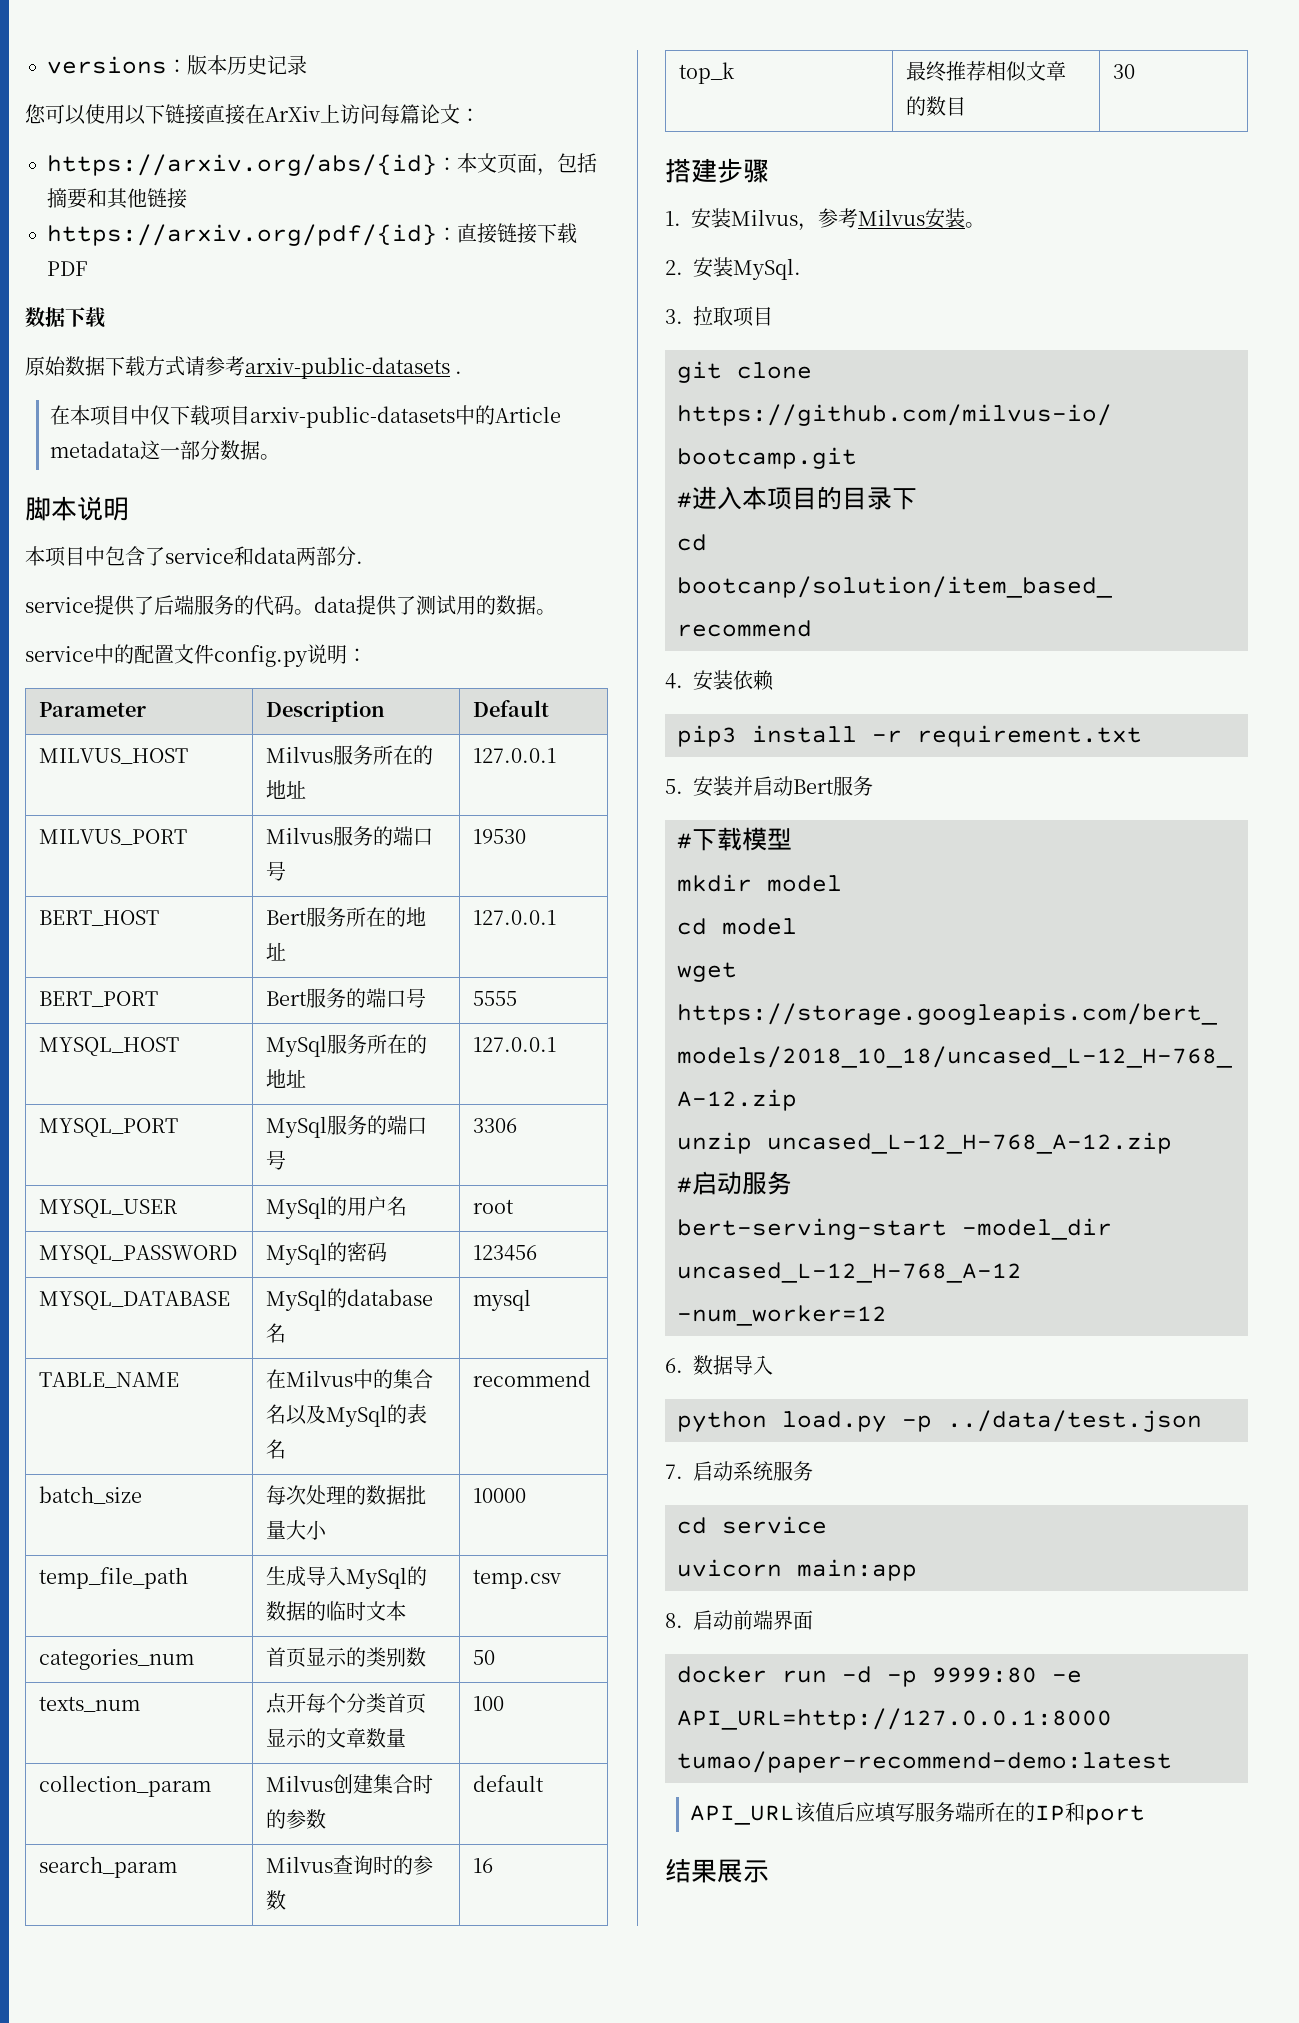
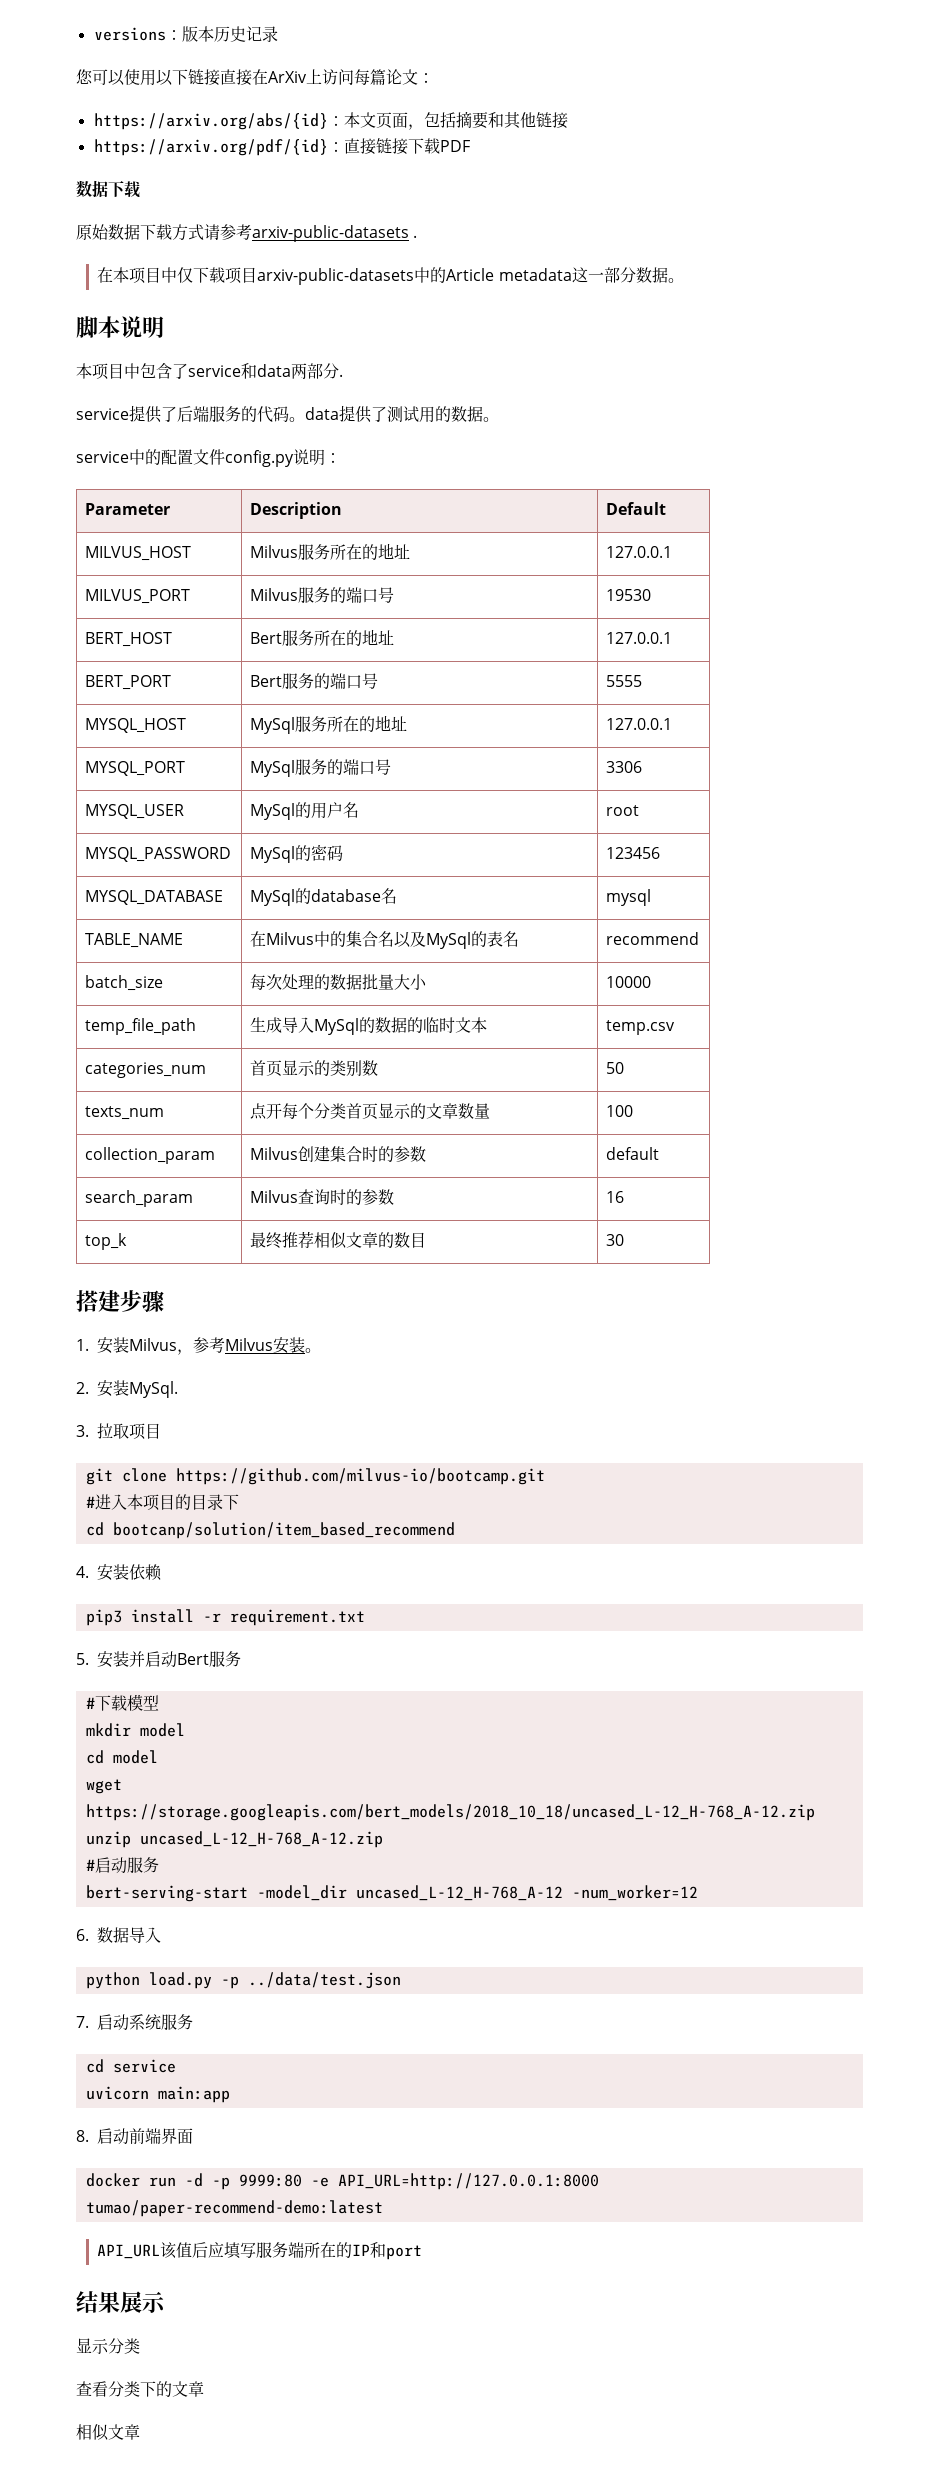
+ 显示分类
+ 查看分类下的文章
+ 相似文章

